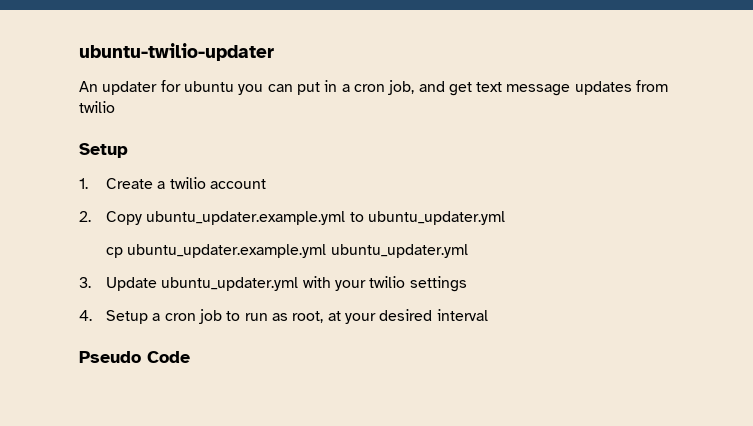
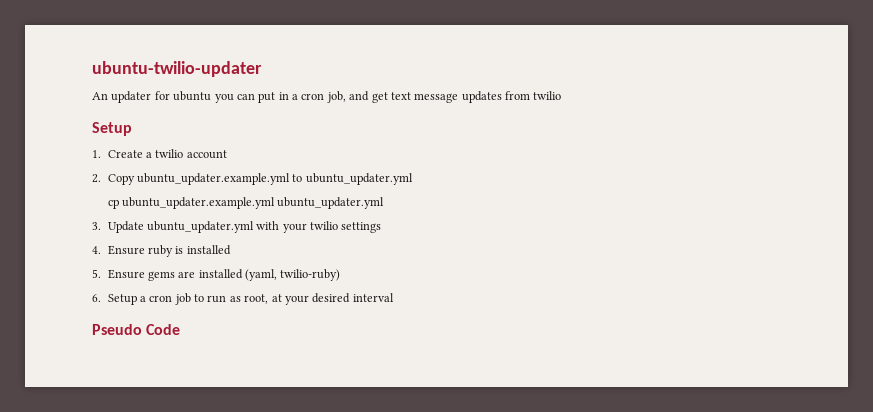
- 4. Setup a cron job to run as root, at your desired interval
+ 4. Ensure ruby is installed
+ 5. Ensure gems are installed (yaml, twilio-ruby)
+ 6. Setup a cron job to run as root, at your desired interval

